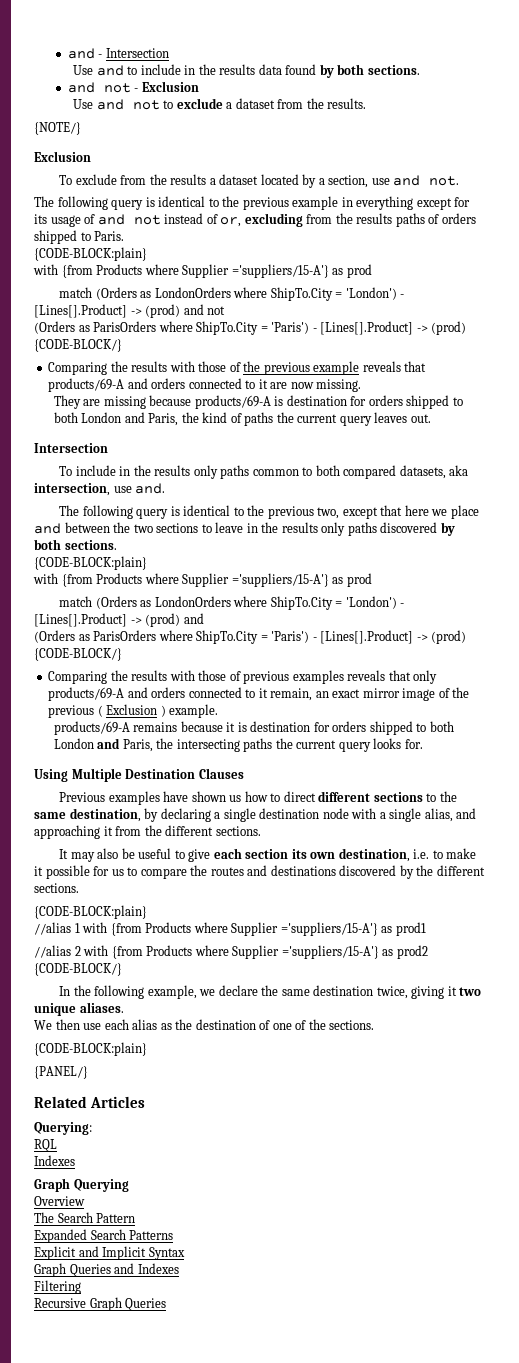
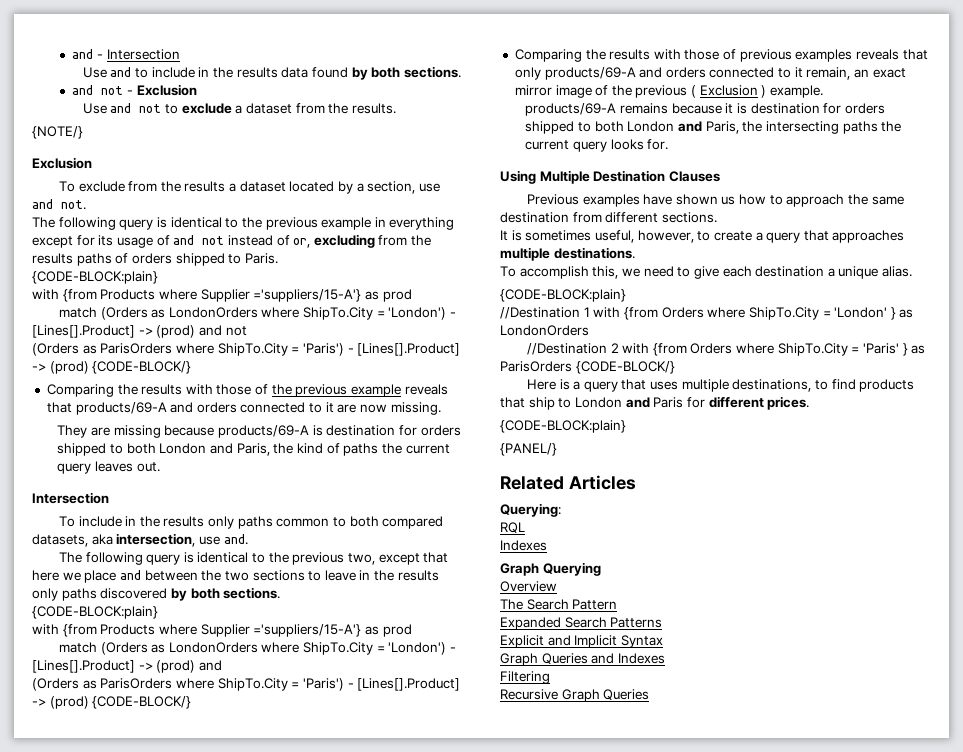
- Previous examples have shown us how to direct different sections to the same destination, by declaring a single destination node with a single alias, and approaching it from the different sections.
- It may also be useful to give each section its own destination, i.e. to make it possible for us to compare the routes and destinations discovered by the different sections.
+ Previous examples have shown us how to approach the same destination from different sections.
+ It is sometimes useful, however, to create a query that approaches multiple destinations.
+ To accomplish this, we need to give each destination a unique alias.
  {CODE-BLOCK:plain}
- //alias 1 with {from Products where Supplier ='suppliers/15-A'} as prod1
- //alias 2 with {from Products where Supplier ='suppliers/15-A'} as prod2 {CODE-BLOCK/}
- In the following example, we declare the same destination twice, giving it two unique aliases.
- We then use each alias as the destination of one of the sections.
+ //Destination 1 with {from Orders where ShipTo.City = 'London' } as LondonOrders
+ //Destination 2 with {from Orders where ShipTo.City = 'Paris' } as ParisOrders {CODE-BLOCK/}
+ Here is a query that uses multiple destinations, to find products that ship to London and Paris for different prices.

